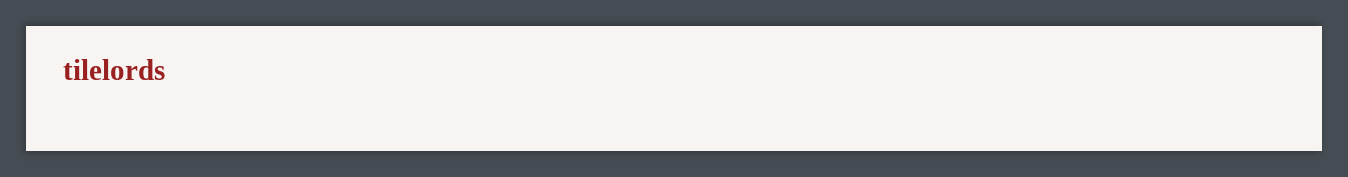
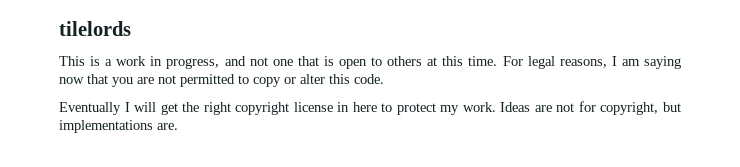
+ This is a work in progress, and not one that is open to others at this time. For legal reasons, I am saying now that you are not permitted to copy or alter this code.
+ Eventually I will get the right copyright license in here to protect my work. Ideas are not for copyright, but implementations are.

